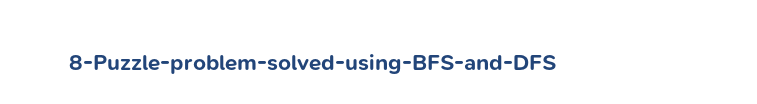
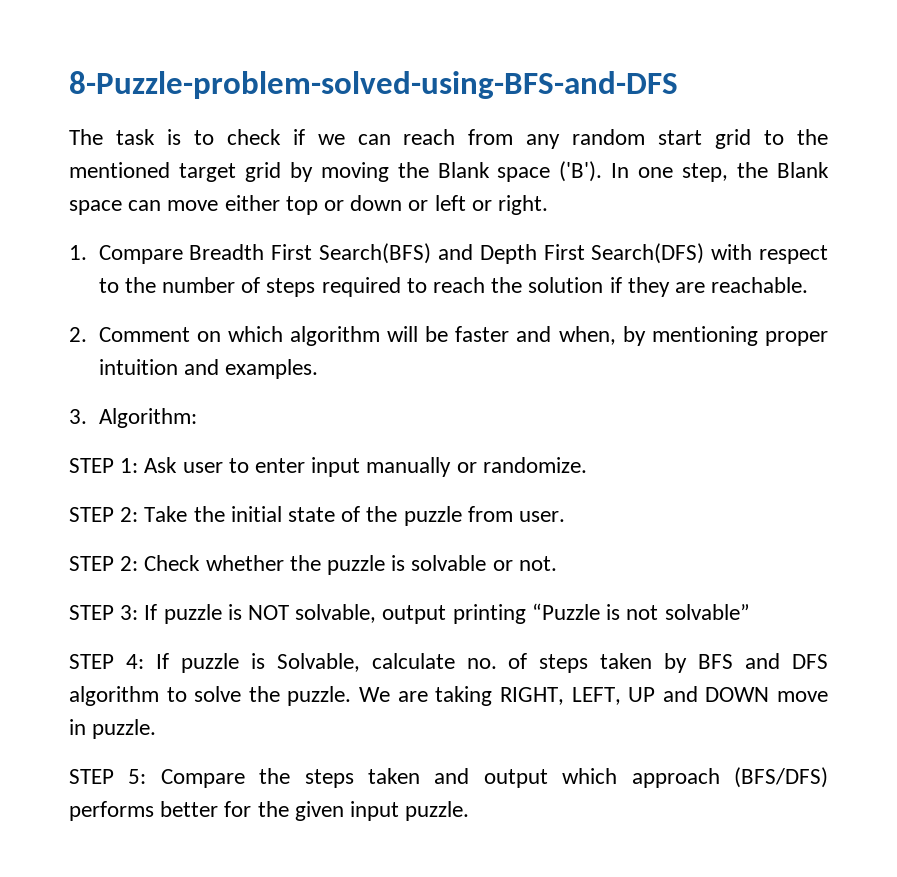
+ The task is to check if we can reach from any random start grid to the mentioned target grid by moving the Blank space ('B'). In one step, the Blank space can move either top or down or left or right.
+ 1. Compare Breadth First Search(BFS) and Depth First Search(DFS) with respect to the number of steps required to reach the solution if they are reachable.
+ 2. Comment on which algorithm will be faster and when, by mentioning proper intuition and examples.
+ 3. Algorithm:
+ STEP 1: Ask user to enter input manually or randomize.
+ STEP 2: Take the initial state of the puzzle from user.
+ STEP 2: Check whether the puzzle is solvable or not.
+ STEP 3: If puzzle is NOT solvable, output printing “Puzzle is not solvable”
+ STEP 4: If puzzle is Solvable, calculate no. of steps taken by BFS and DFS algorithm to solve the puzzle. We are taking RIGHT, LEFT, UP and DOWN move in puzzle.
+ STEP 5: Compare the steps taken and output which approach (BFS/DFS) performs better for the given input puzzle.

